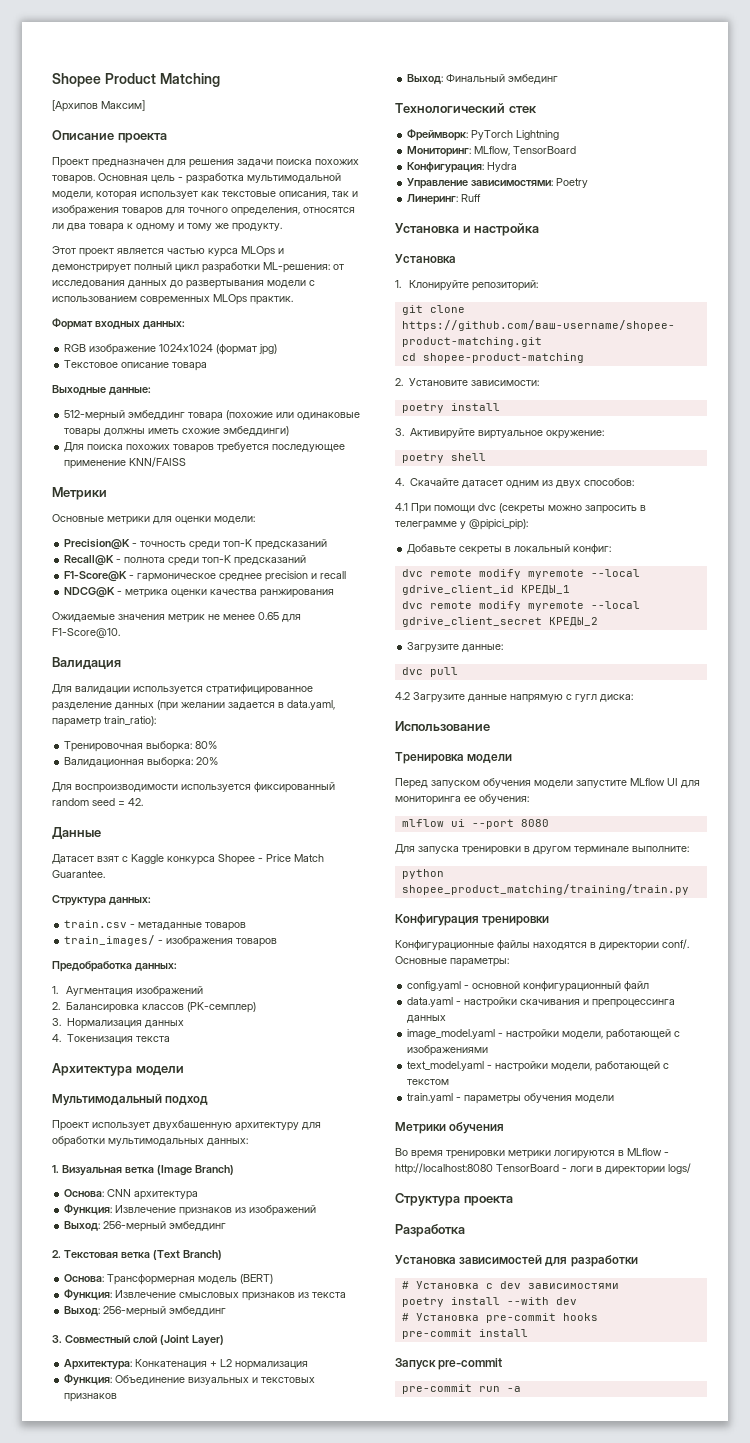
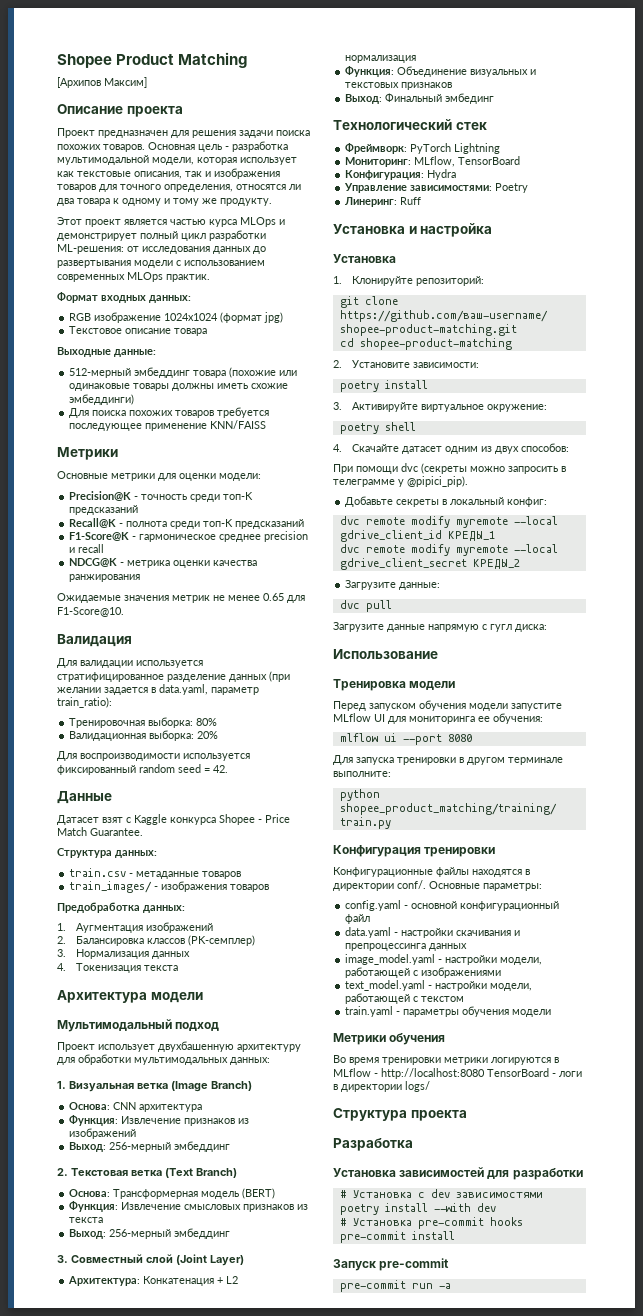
- 4.1 При помощи dvc (секреты можно запросить в телеграмме у @pipici_pip):
+ При помощи dvc (секреты можно запросить в телеграмме у @pipici_pip).
- 4.2 Загрузите данные напрямую с гугл диска:
+ Загрузите данные напрямую с гугл диска:

